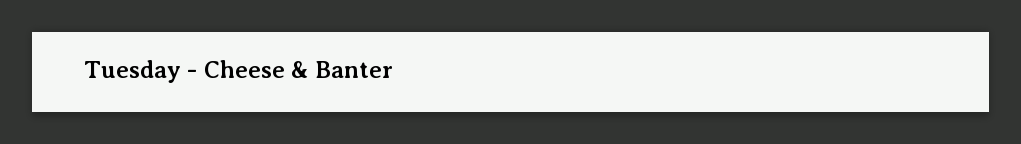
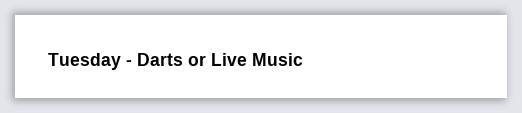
- Tuesday - Cheese & Banter
+ Tuesday - Darts or Live Music

